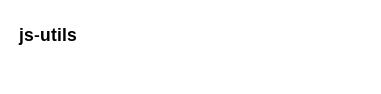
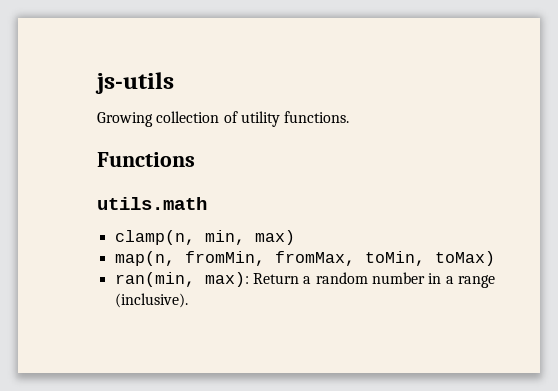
+ Growing collection of utility functions.
+ Functions
+ utils.math
+ clamp(n, min, max)
+ map(n, fromMin, fromMax, toMin, toMax)
+ ran(min, max): Return a random number in a range (inclusive).

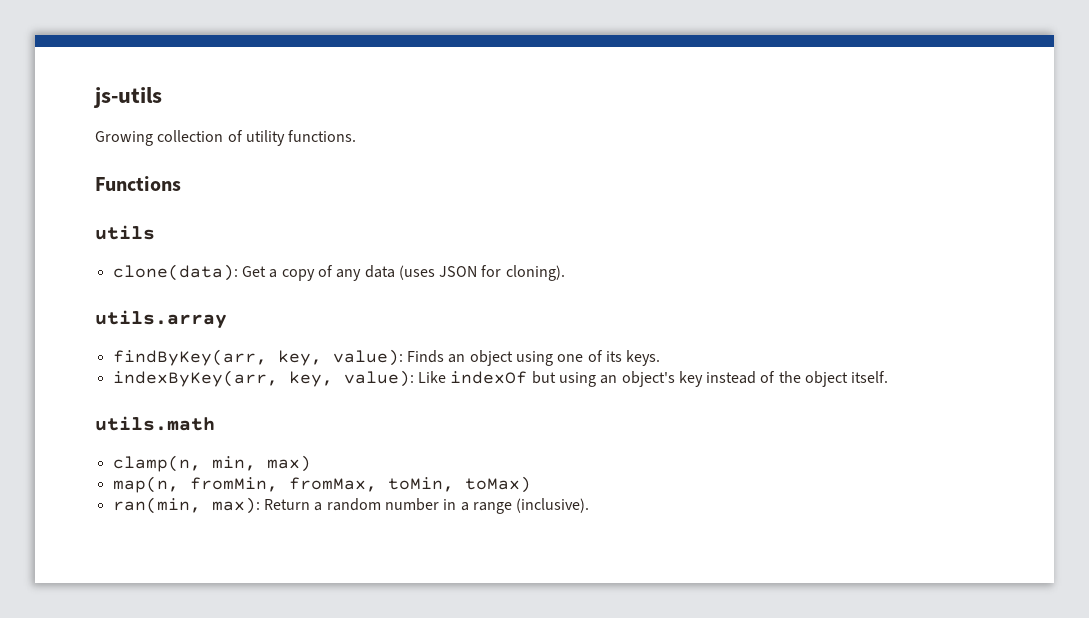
+ utils
+ clone(data): Get a copy of any data (uses JSON for cloning).
+ utils.array
+ findByKey(arr, key, value): Finds an object using one of its keys.
+ indexByKey(arr, key, value): Like indexOf but using an object's key instead of the object itself.

